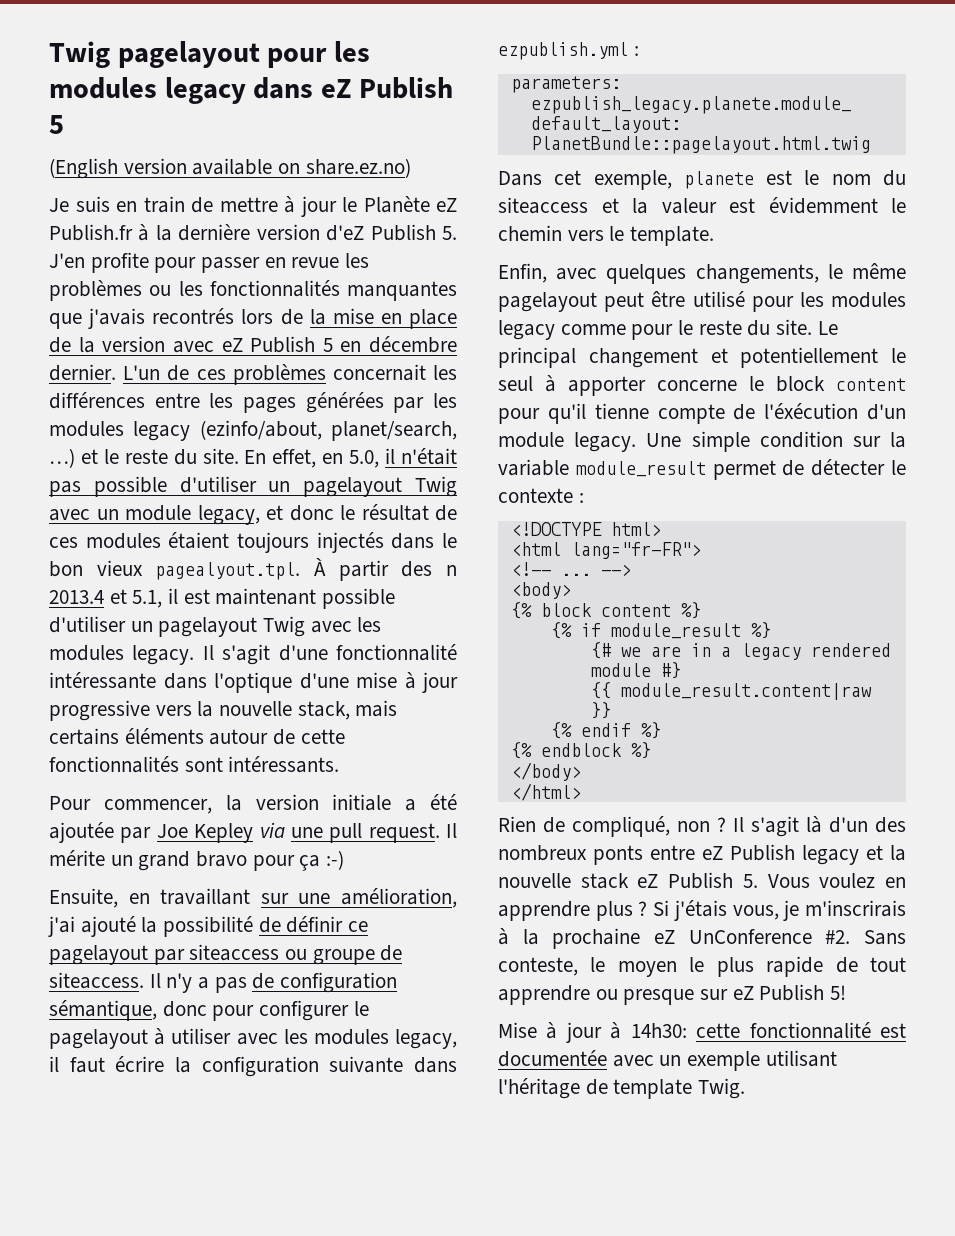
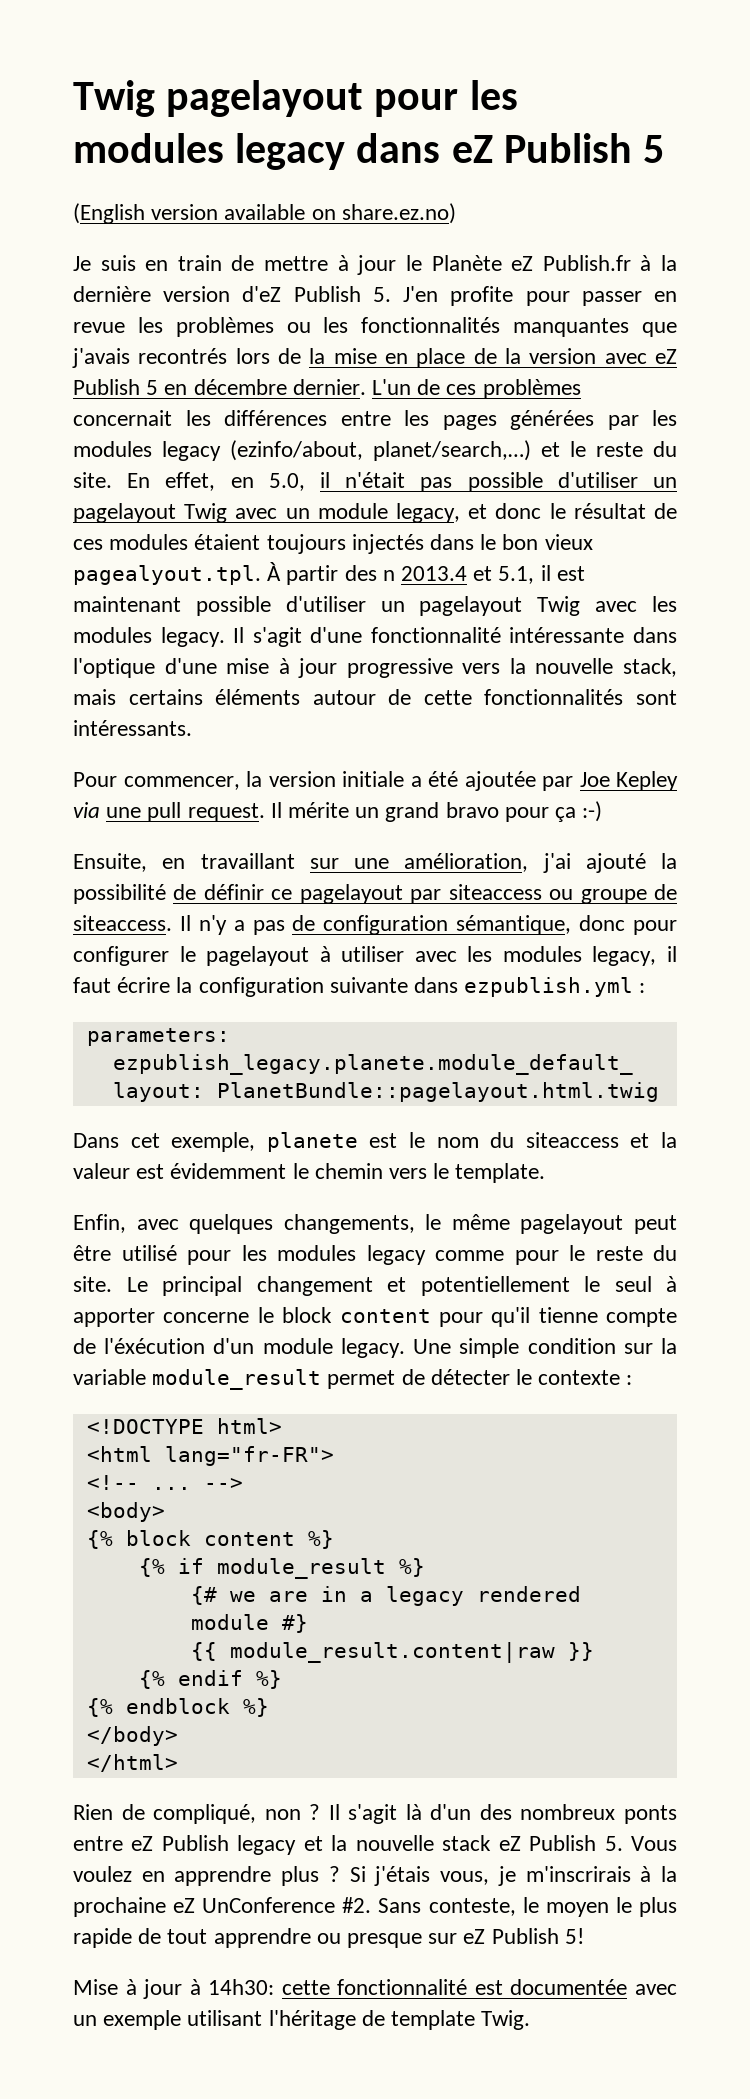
- L'un de ces problèmes concernait les différences entre les pages générées par les modules legacy (ezinfo/about, planet/search, …) et le reste du site.
+ L'un de ces problèmes concernait les différences entre les pages générées par les modules legacy (ezinfo/about, planet/search,…) et le reste du site.

